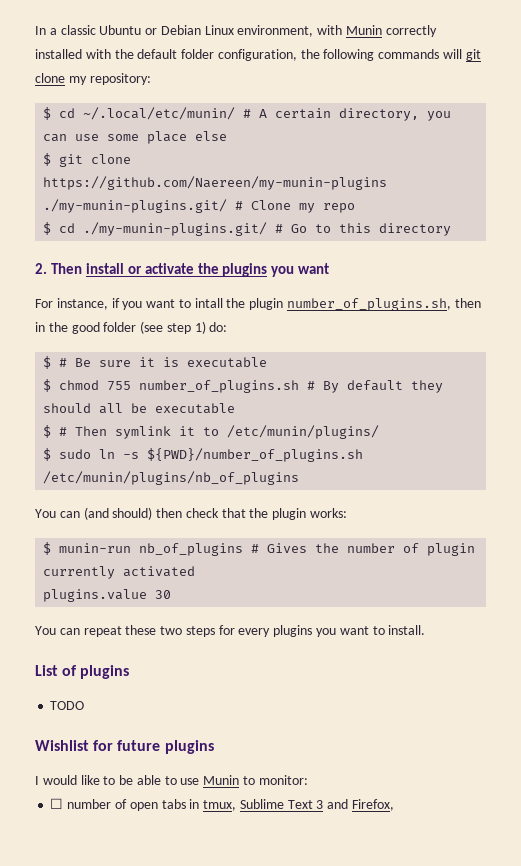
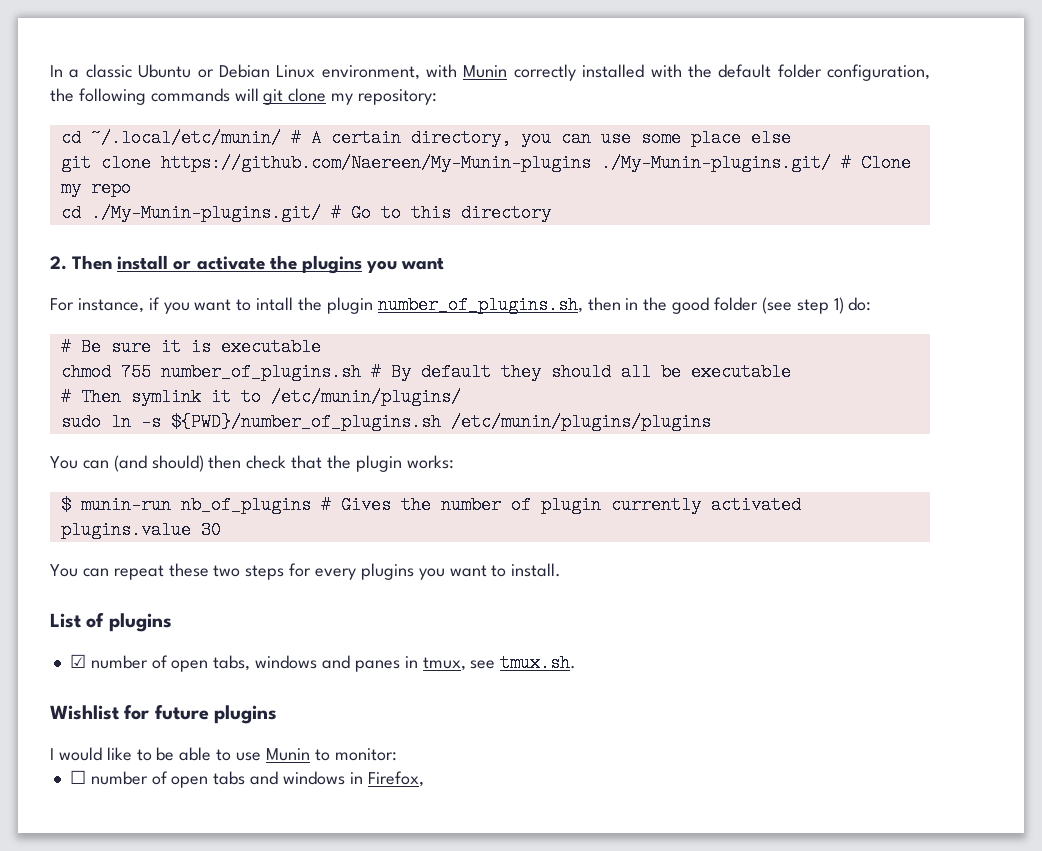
- $ cd ~/.local/etc/munin/ # A certain directory, you can use some place else
+ cd ~/.local/etc/munin/ # A certain directory, you can use some place else
- $ git clone https://github.com/Naereen/my-munin-plugins ./my-munin-plugins.git/ # Clone my repo
+ git clone https://github.com/Naereen/My-Munin-plugins ./My-Munin-plugins.git/ # Clone my repo
- $ cd ./my-munin-plugins.git/ # Go to this directory
+ cd ./My-Munin-plugins.git/ # Go to this directory
- $ # Be sure it is executable
+ # Be sure it is executable
- $ chmod 755 number_of_plugins.sh # By default they should all be executable
+ chmod 755 number_of_plugins.sh # By default they should all be executable
- $ # Then symlink it to /etc/munin/plugins/
+ # Then symlink it to /etc/munin/plugins/
- $ sudo ln -s ${PWD}/number_of_plugins.sh /etc/munin/plugins/nb_of_plugins
+ sudo ln -s ${PWD}/number_of_plugins.sh /etc/munin/plugins/plugins
- TODO
+ ☑ number of open tabs, windows and panes in tmux, see tmux.sh.
- ☐ number of open tabs in tmux, Sublime Text 3 and Firefox,
+ ☐ number of open tabs and windows in Firefox,

